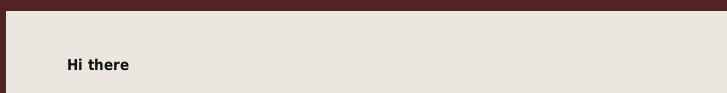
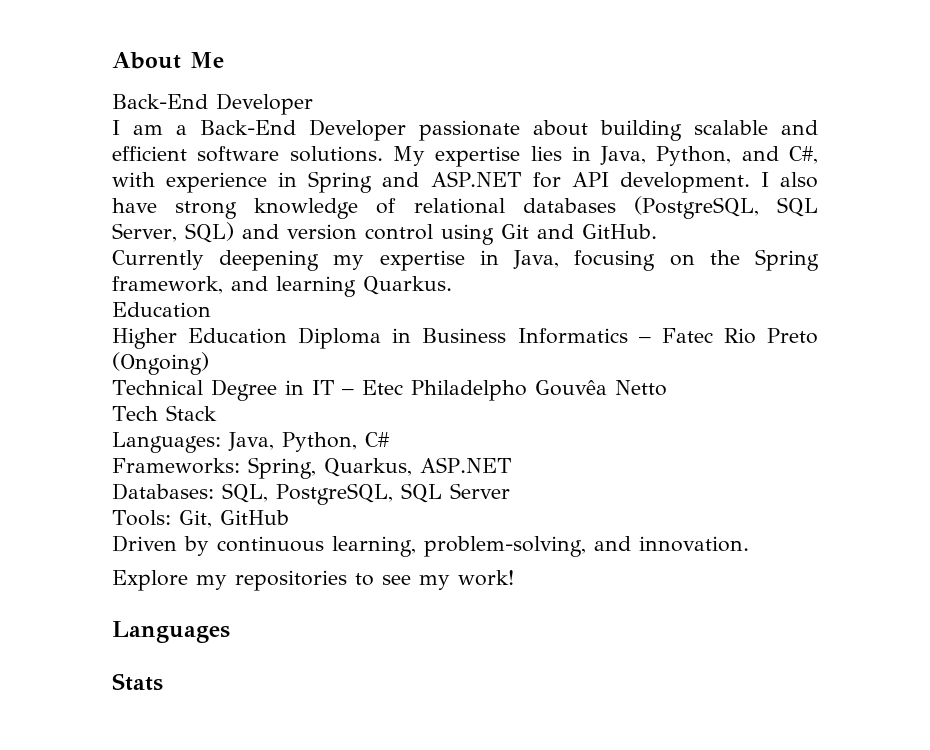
- Hi there
+ About Me
+ Back-End Developer
+ I am a Back-End Developer passionate about building scalable and efficient software solutions. My expertise lies in Java, Python, and C#, with experience in Spring and ASP.NET for API development. I also have strong knowledge of relational databases (PostgreSQL, SQL Server, SQL) and version control using Git and GitHub.
+ Currently deepening my expertise in Java, focusing on the Spring framework, and learning Quarkus.
+ Education
+ Higher Education Diploma in Business Informatics – Fatec Rio Preto (Ongoing)
+ Technical Degree in IT – Etec Philadelpho Gouvêa Netto
+ Tech Stack
+ Languages: Java, Python, C#
+ Frameworks: Spring, Quarkus, ASP.NET
+ Databases: SQL, PostgreSQL, SQL Server
+ Tools: Git, GitHub
+ Driven by continuous learning, problem-solving, and innovation.
+ Explore my repositories to see my work!
+ Languages
+ Stats

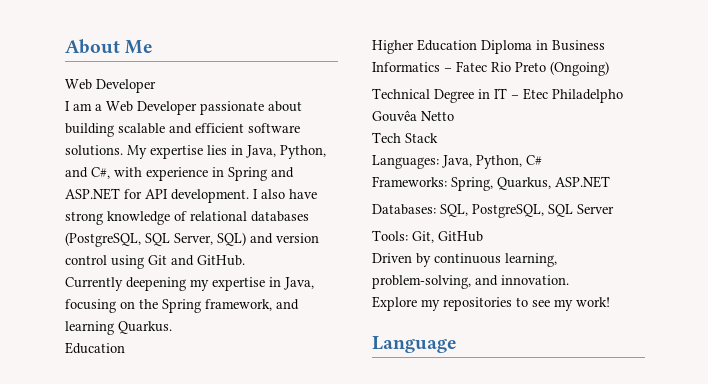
  About Me
- Back-End Developer
+ Web Developer
- I am a Back-End Developer passionate about building scalable and efficient software solutions.
+ I am a Web Developer passionate about building scalable and efficient software solutions.
- Languages
- Stats
+ Language

